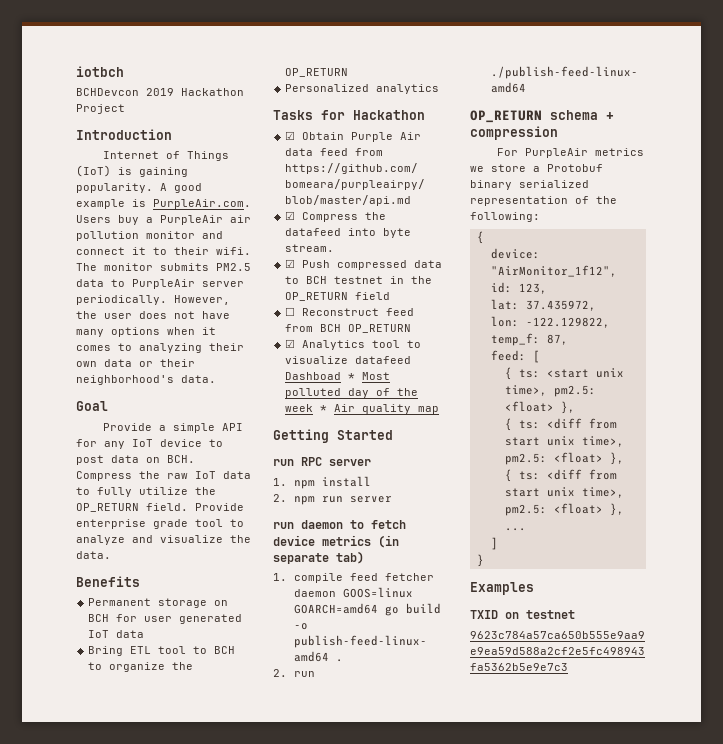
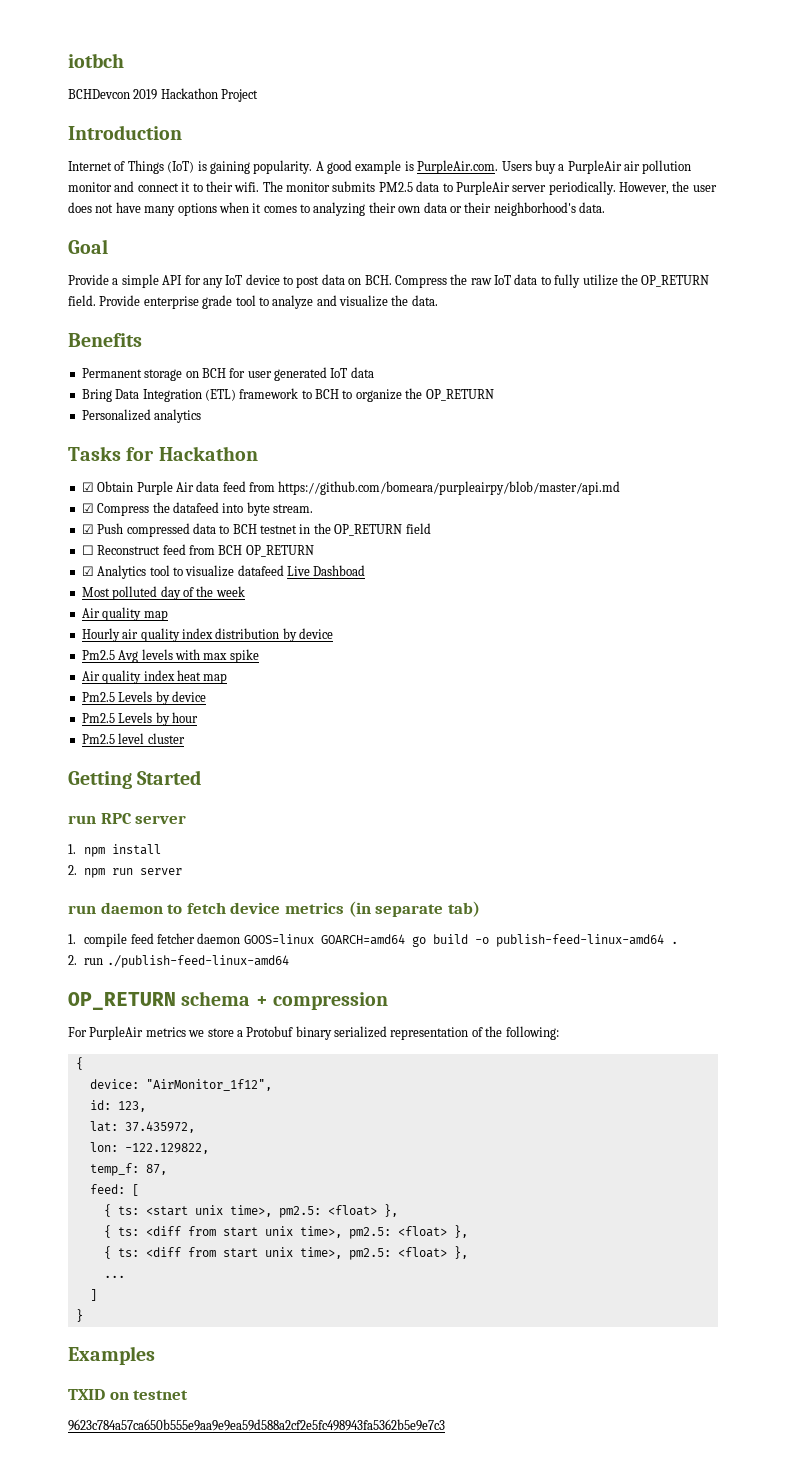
- Bring ETL tool to BCH to organize the OP_RETURN
+ Bring Data Integration (ETL) framework to BCH to organize the OP_RETURN
- ☑ Analytics tool to visualize datafeed Dashboad * Most polluted day of the week * Air quality map
+ ☑ Analytics tool to visualize datafeed Live Dashboad
+ Most polluted day of the week
+ Air quality map
+ Hourly air quality index distribution by device
+ Pm2.5 Avg levels with max spike
+ Air quality index heat map
+ Pm2.5 Levels by device
+ Pm2.5 Levels by hour
+ Pm2.5 level cluster

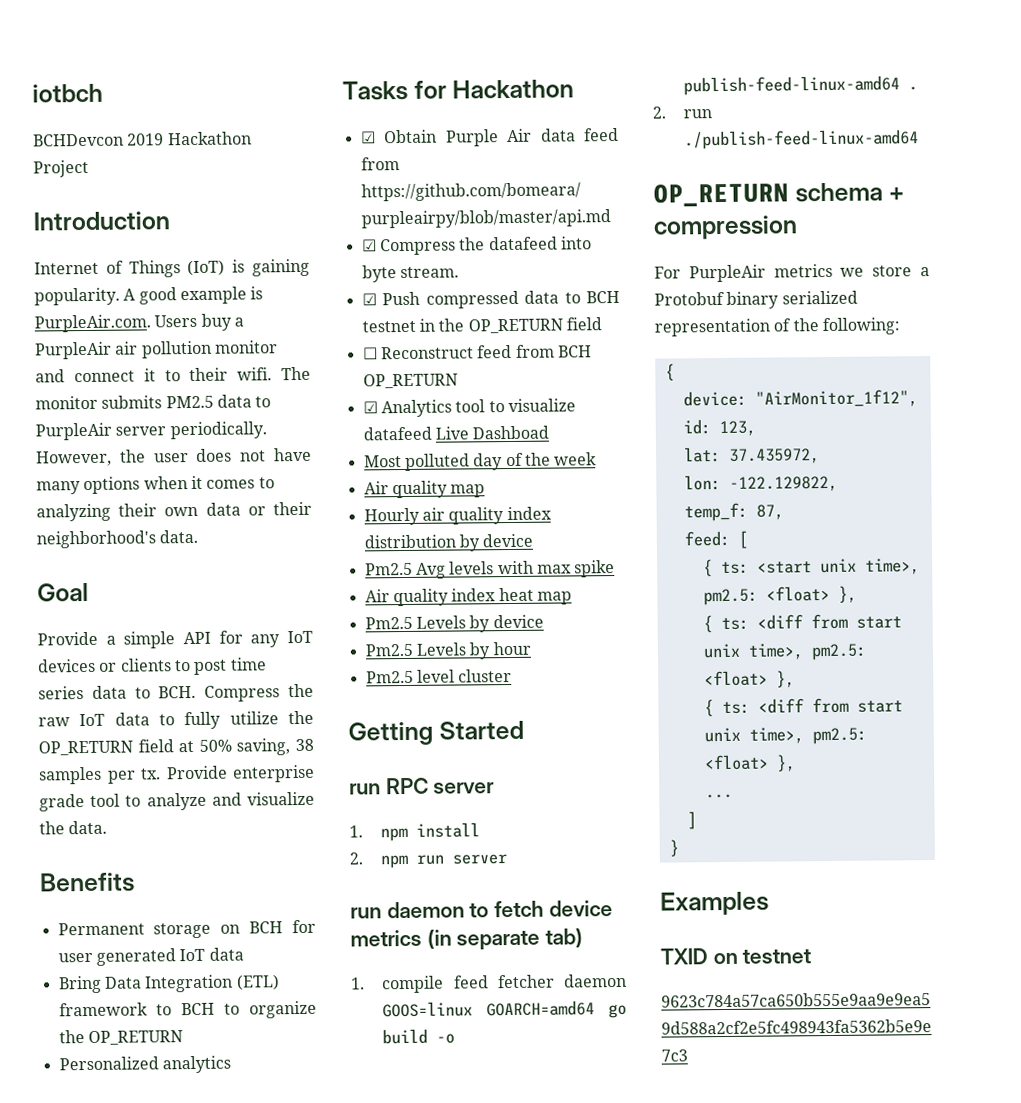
- Provide a simple API for any IoT device to post data on BCH. Compress the raw IoT data to fully utilize the OP_RETURN field.
+ Provide a simple API for any IoT devices or clients to post time series data to BCH. Compress the raw IoT data to fully utilize the OP_RETURN field at 50% saving, 38 samples per tx.

